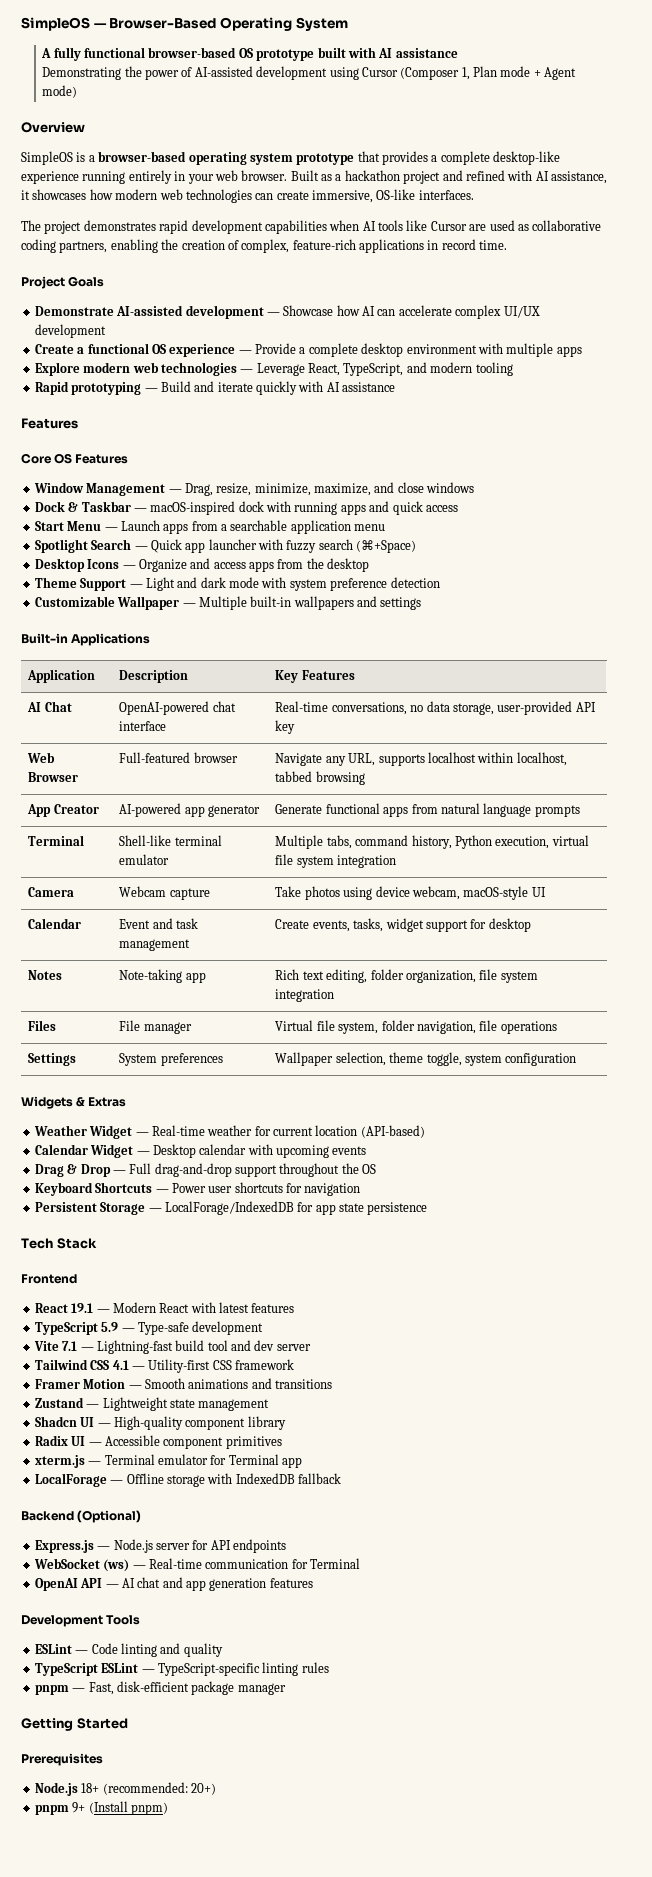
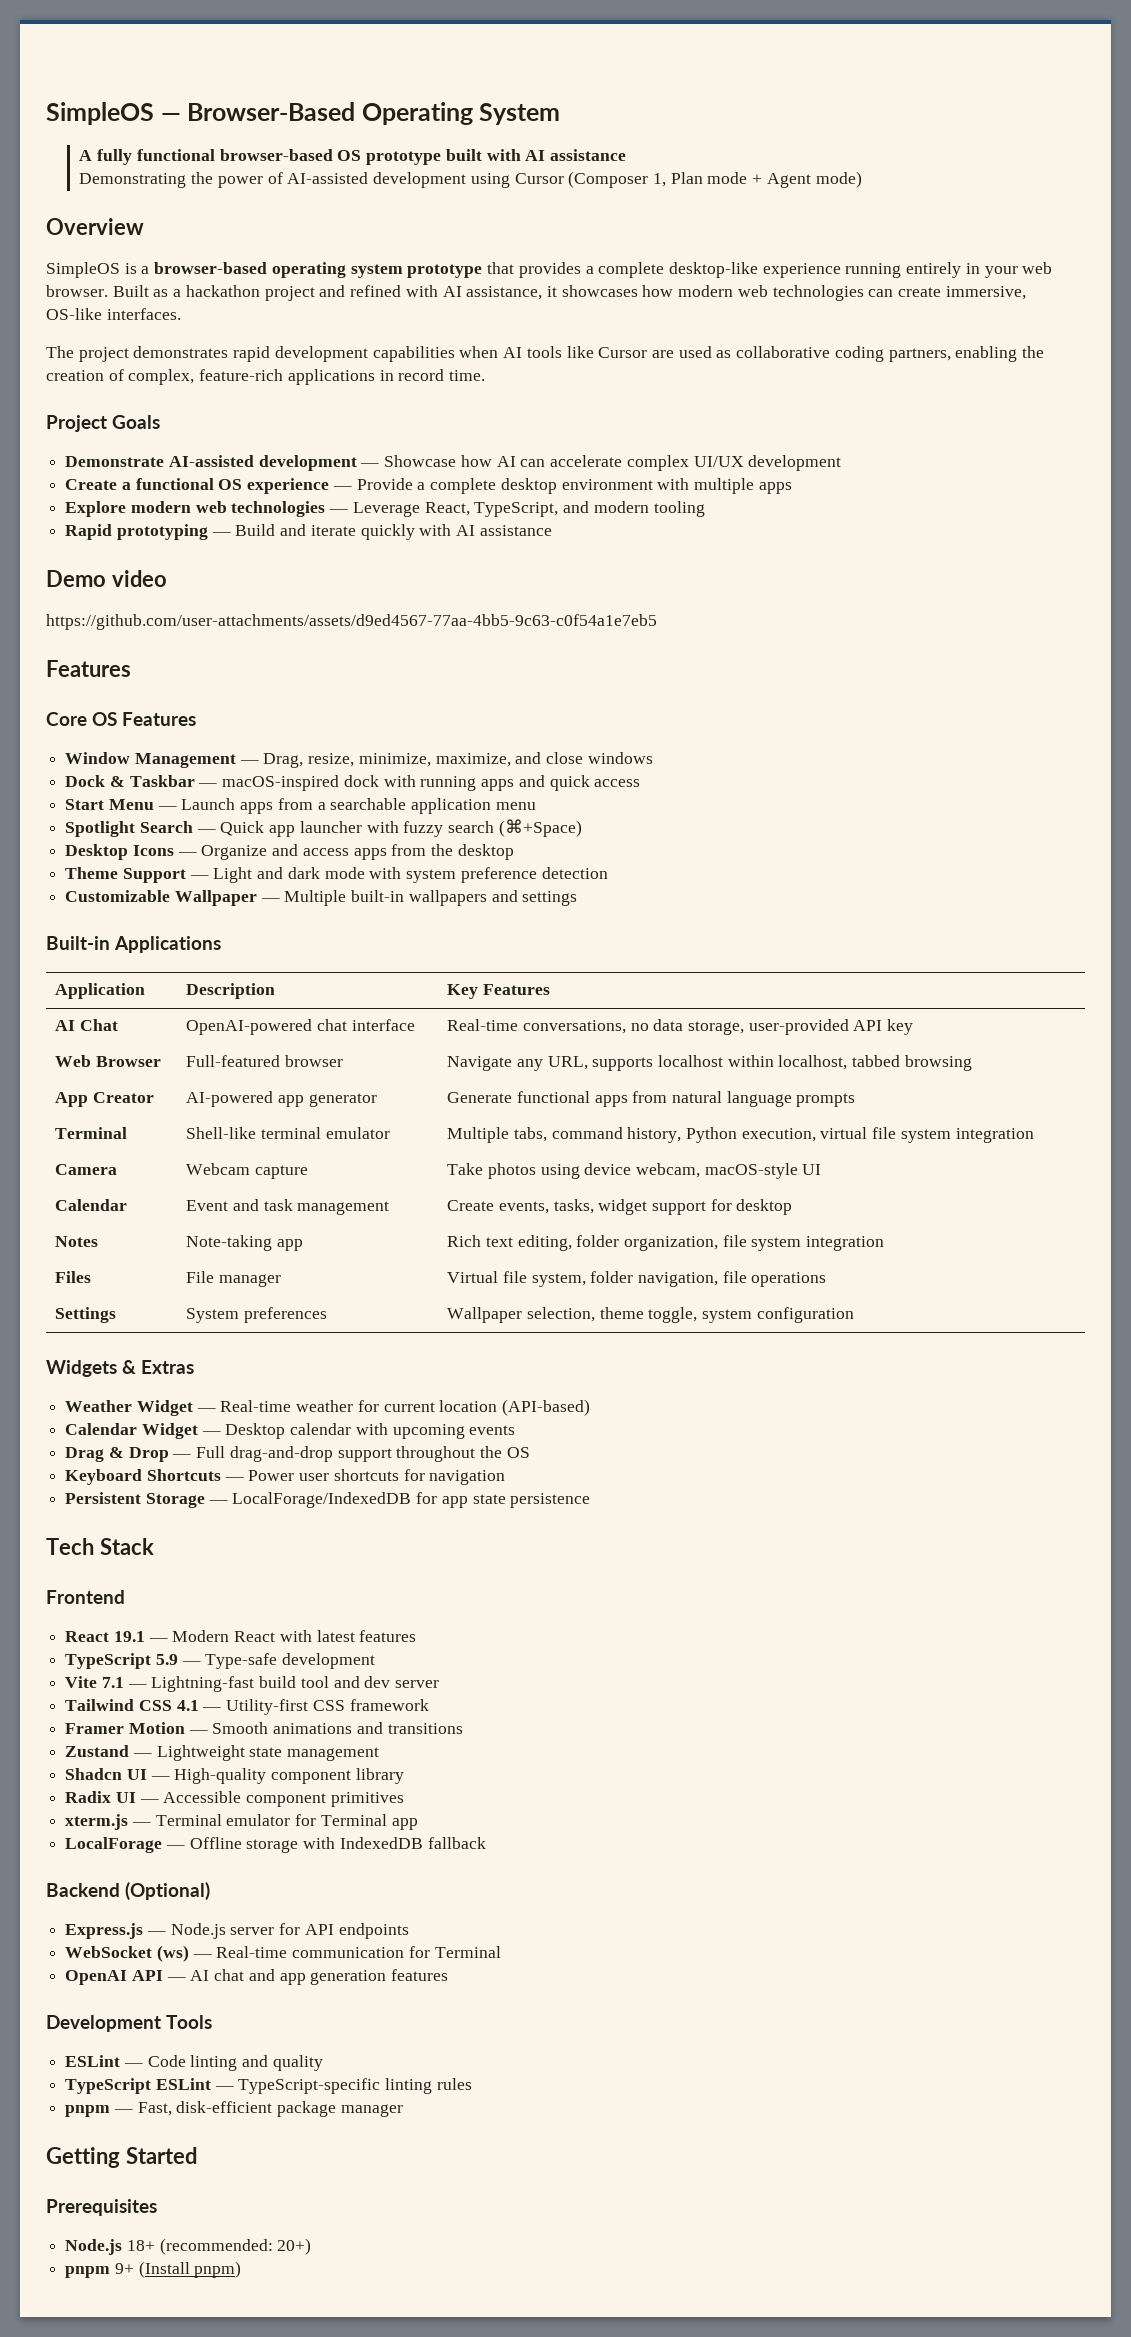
+ Demo video
+ https://github.com/user-attachments/assets/d9ed4567-77aa-4bb5-9c63-c0f54a1e7eb5

